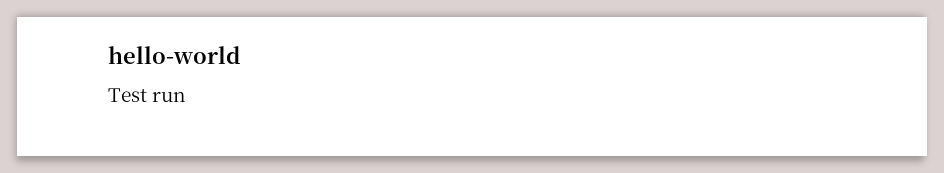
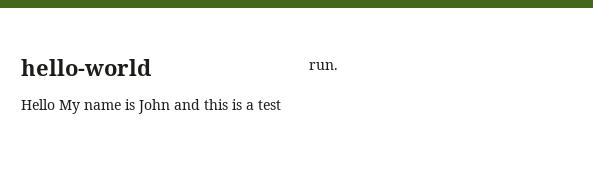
- Test run
+ Hello My name is John and this is a test run.

